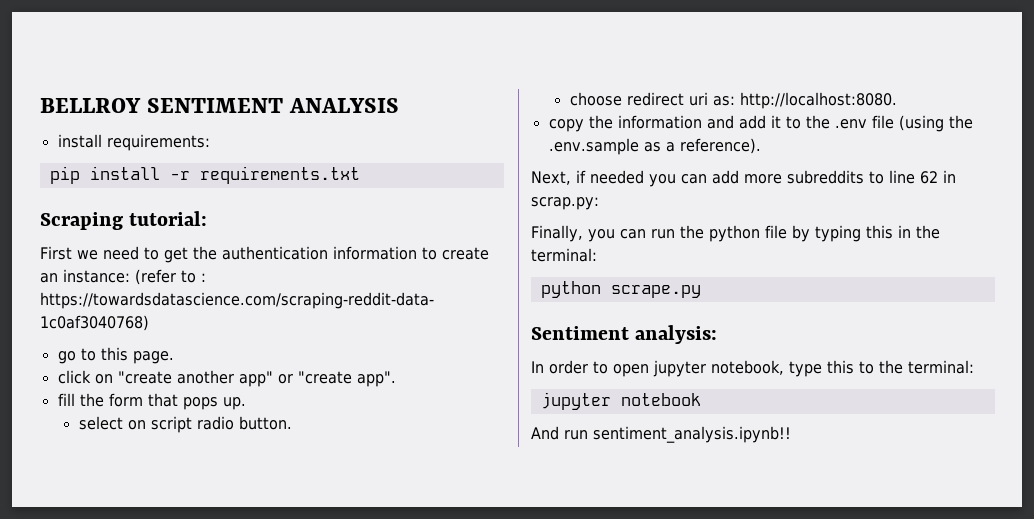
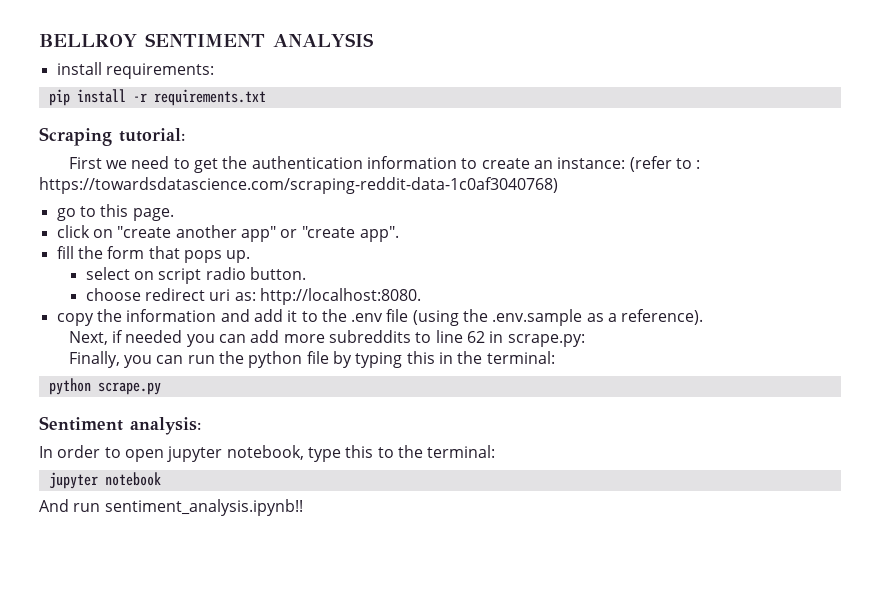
- Next, if needed you can add more subreddits to line 62 in scrap.py:
+ Next, if needed you can add more subreddits to line 62 in scrape.py:

